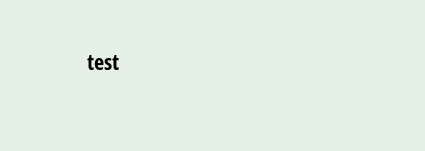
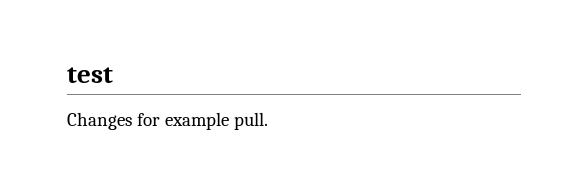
+ Changes for example pull.

